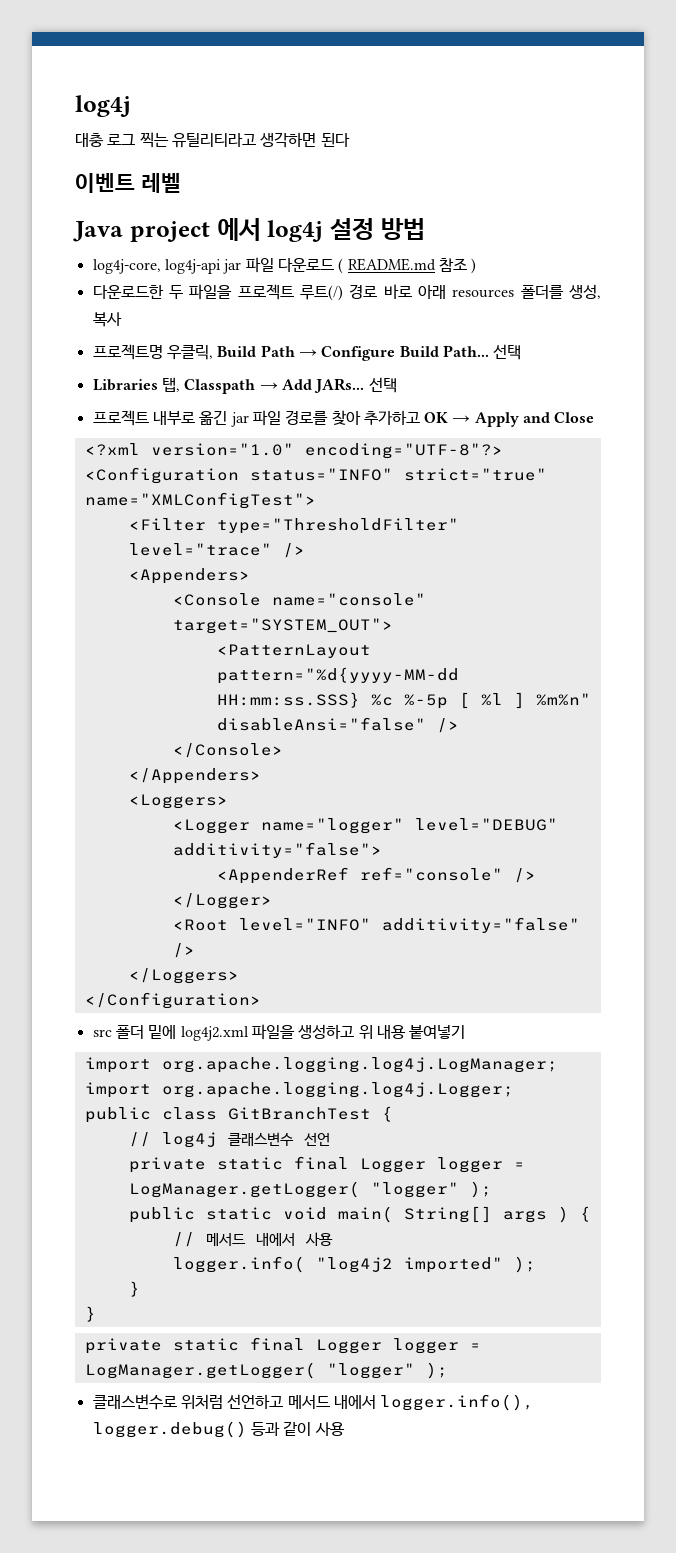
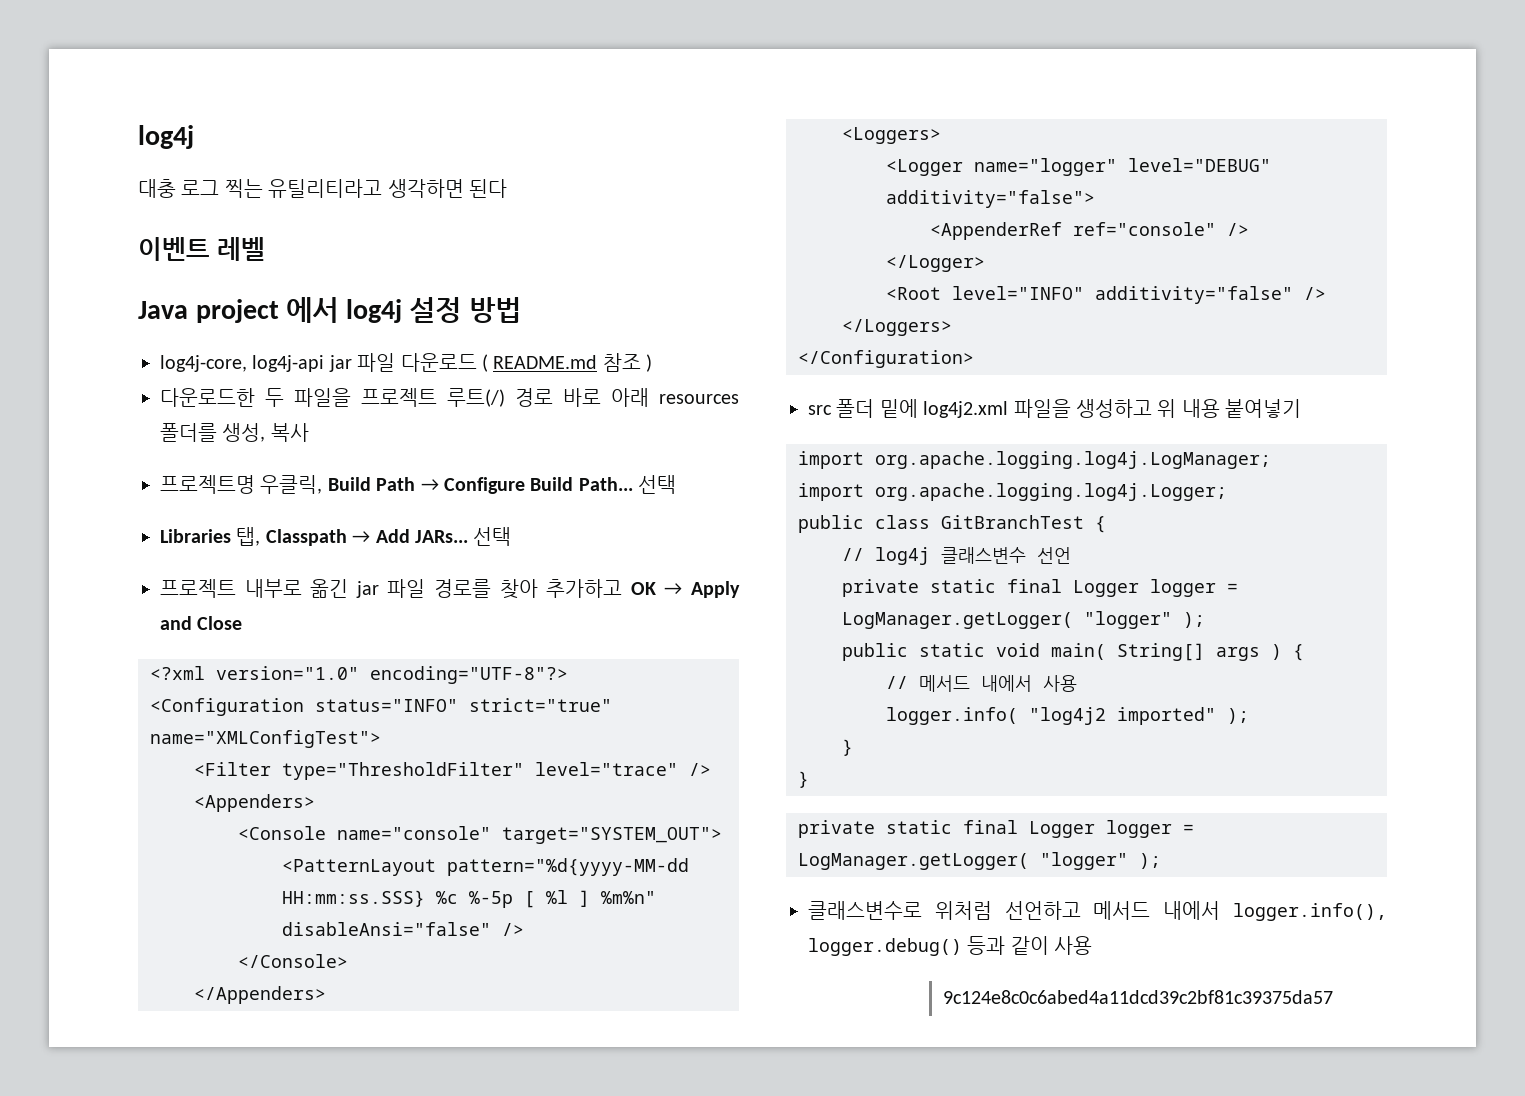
+ 9c124e8c0c6abed4a11dcd39c2bf81c39375da57

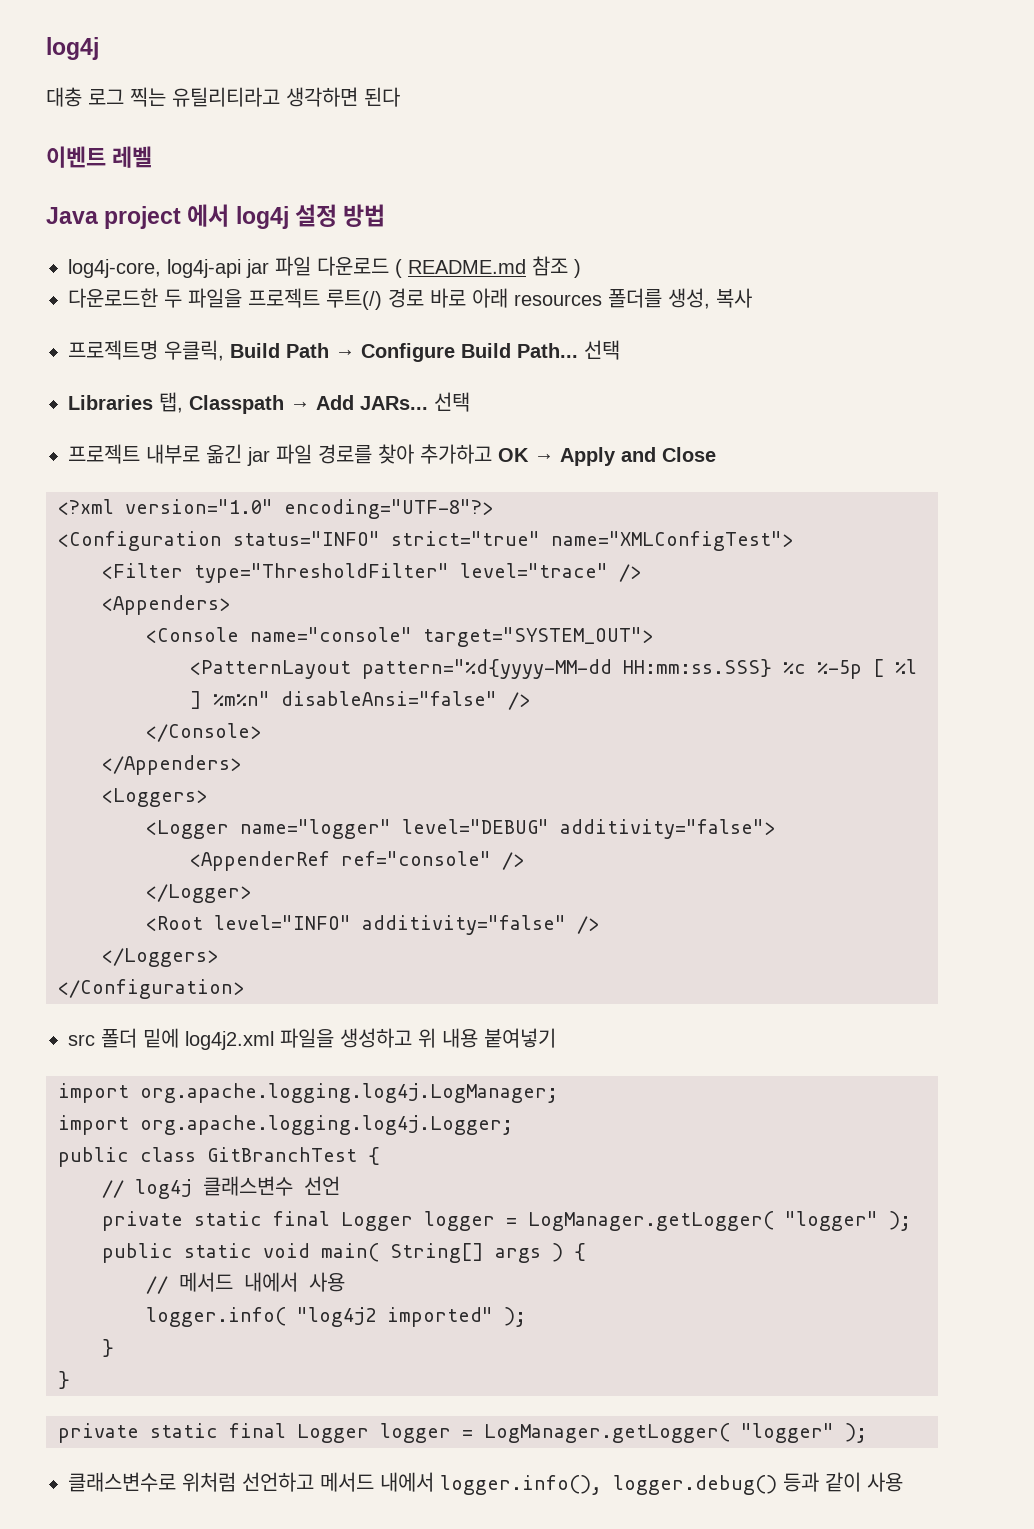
- 9c124e8c0c6abed4a11dcd39c2bf81c39375da57

